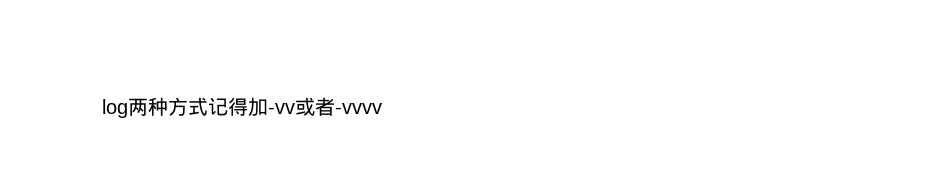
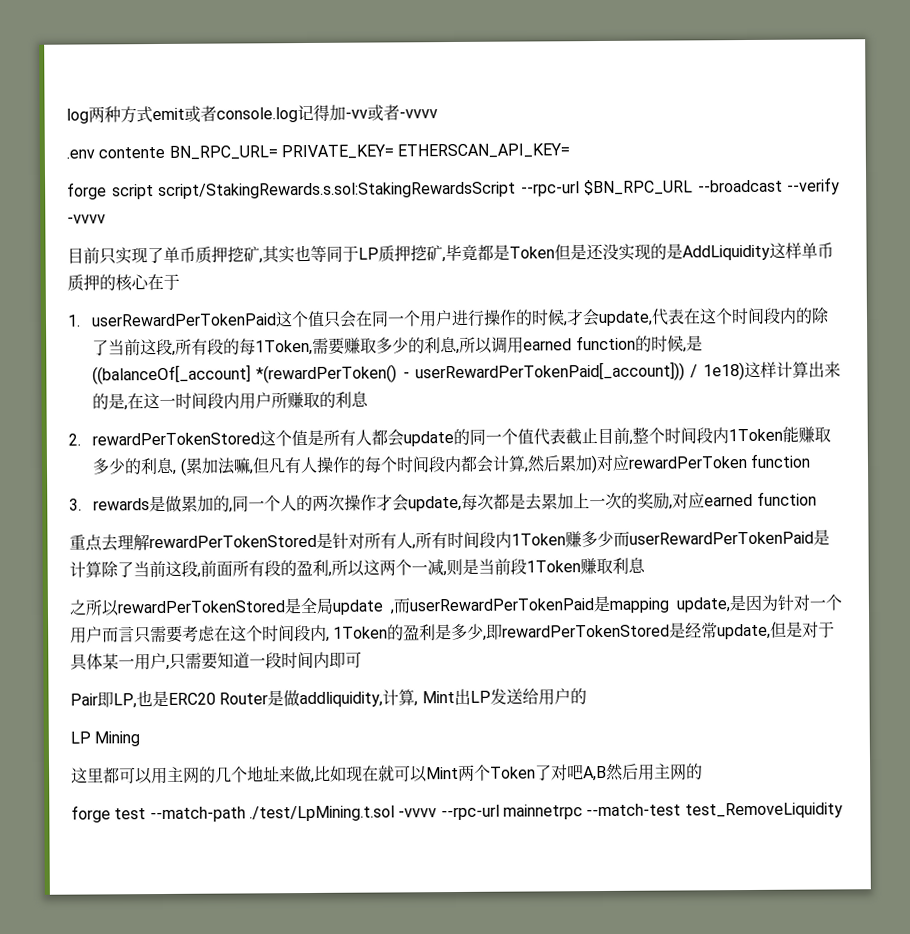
- log两种方式记得加-vv或者-vvvv
+ log两种方式emit或者console.log记得加-vv或者-vvvv
+ .env contente BN_RPC_URL= PRIVATE_KEY= ETHERSCAN_API_KEY=
+ forge script script/StakingRewards.s.sol:StakingRewardsScript --rpc-url $BN_RPC_URL --broadcast --verify -vvvv
+ 目前只实现了单币质押挖矿,其实也等同于LP质押挖矿,毕竟都是Token但是还没实现的是AddLiquidity这样单币质押的核心在于
+ 1. userRewardPerTokenPaid这个值只会在同一个用户进行操作的时候,才会update,代表在这个时间段内的除了当前这段,所有段的每1Token,需要赚取多少的利息,所以调用earned function的时候,是((balanceOf[_account] *(rewardPerToken() - userRewardPerTokenPaid[_account])) / 1e18)这样计算出来的是,在这一时间段内用户所赚取的利息
+ 2. rewardPerTokenStored这个值是所有人都会update的同一个值代表截止目前,整个时间段内1Token能赚取多少的利息, (累加法嘛,但凡有人操作的每个时间段内都会计算,然后累加)对应rewardPerToken function
+ 3. rewards是做累加的,同一个人的两次操作才会update,每次都是去累加上一次的奖励,对应earned function
+ 重点去理解rewardPerTokenStored是针对所有人,所有时间段内1Token赚多少而userRewardPerTokenPaid是计算除了当前这段,前面所有段的盈利,所以这两个一减,则是当前段1Token赚取利息
+ 之所以rewardPerTokenStored是全局update ,而userRewardPerTokenPaid是mapping update,是因为针对一个用户而言只需要考虑在这个时间段内, 1Token的盈利是多少,即rewardPerTokenStored是经常update,但是对于具体某一用户,只需要知道一段时间内即可
+ Pair即LP,也是ERC20 Router是做addliquidity,计算, Mint出LP发送给用户的
+ LP Mining
+ 这里都可以用主网的几个地址来做,比如现在就可以Mint两个Token了对吧A,B然后用主网的
+ forge test --match-path ./test/LpMining.t.sol -vvvv --rpc-url mainnetrpc --match-test test_RemoveLiquidity

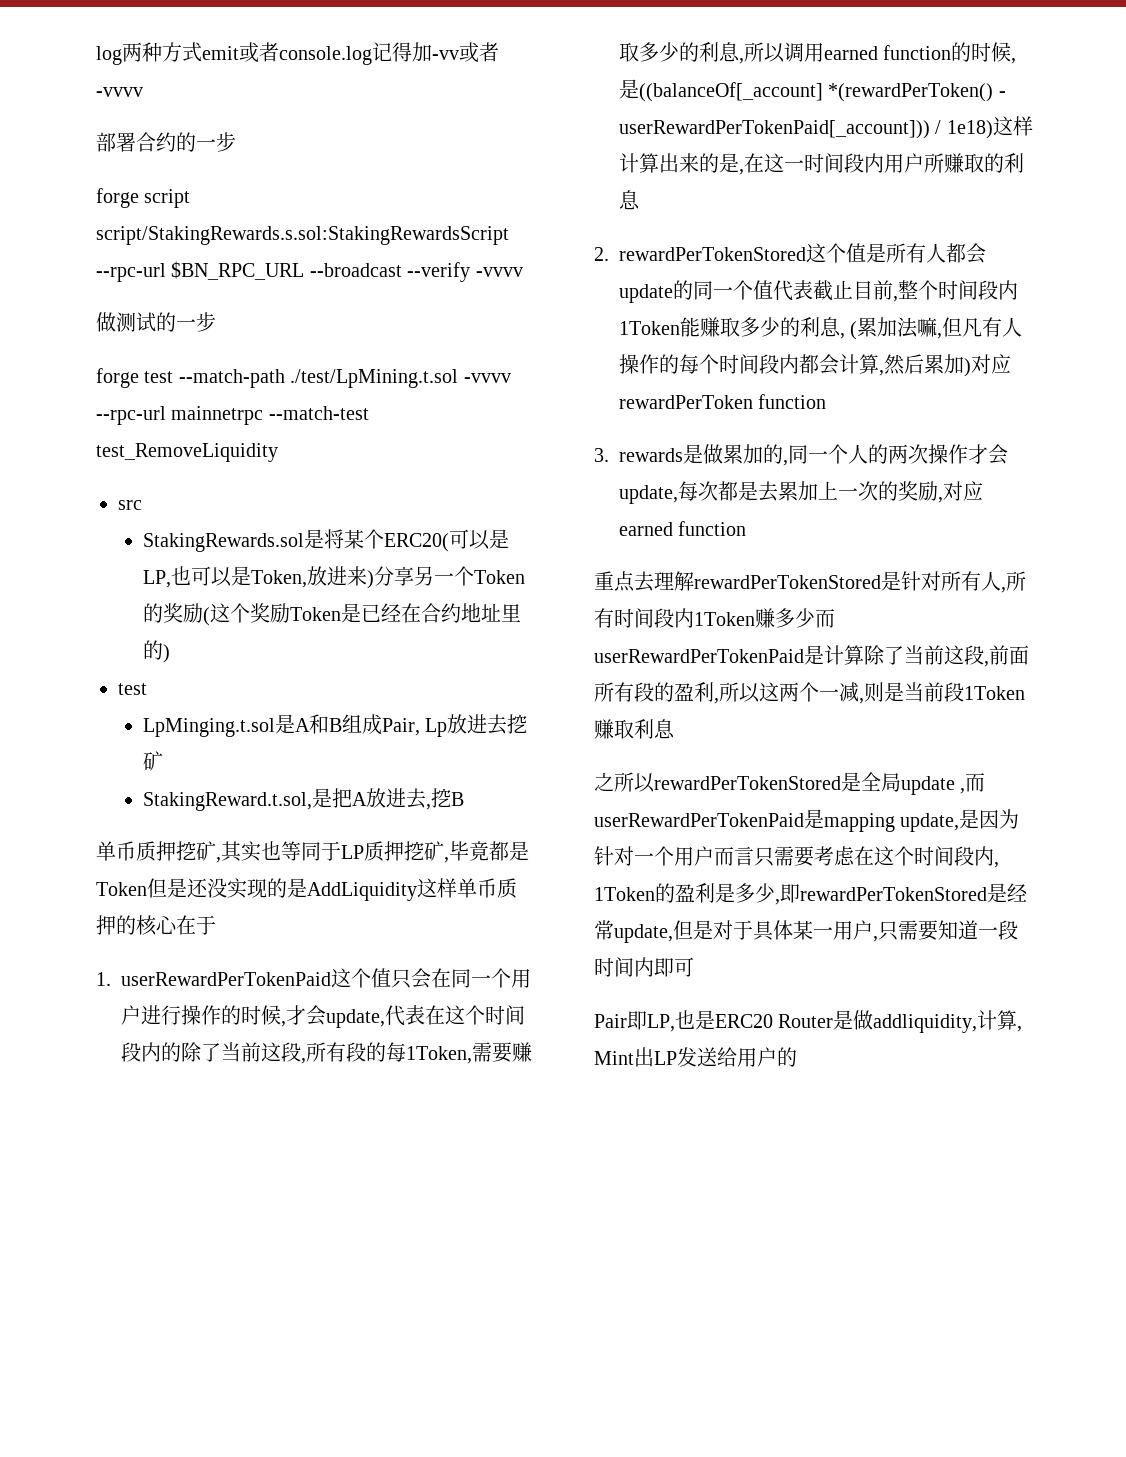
- .env contente BN_RPC_URL= PRIVATE_KEY= ETHERSCAN_API_KEY=
+ 部署合约的一步
- 目前只实现了单币质押挖矿,其实也等同于LP质押挖矿,毕竟都是Token但是还没实现的是AddLiquidity这样单币质押的核心在于
+ 做测试的一步
+ forge test --match-path ./test/LpMining.t.sol -vvvv --rpc-url mainnetrpc --match-test test_RemoveLiquidity
+ src
+ StakingRewards.sol是将某个ERC20(可以是LP,也可以是Token,放进来)分享另一个Token的奖励(这个奖励Token是已经在合约地址里的)
+ test
+ LpMinging.t.sol是A和B组成Pair, Lp放进去挖矿
+ StakingReward.t.sol,是把A放进去,挖B
+ 单币质押挖矿,其实也等同于LP质押挖矿,毕竟都是Token但是还没实现的是AddLiquidity这样单币质押的核心在于
- LP Mining
- 这里都可以用主网的几个地址来做,比如现在就可以Mint两个Token了对吧A,B然后用主网的
- forge test --match-path ./test/LpMining.t.sol -vvvv --rpc-url mainnetrpc --match-test test_RemoveLiquidity

